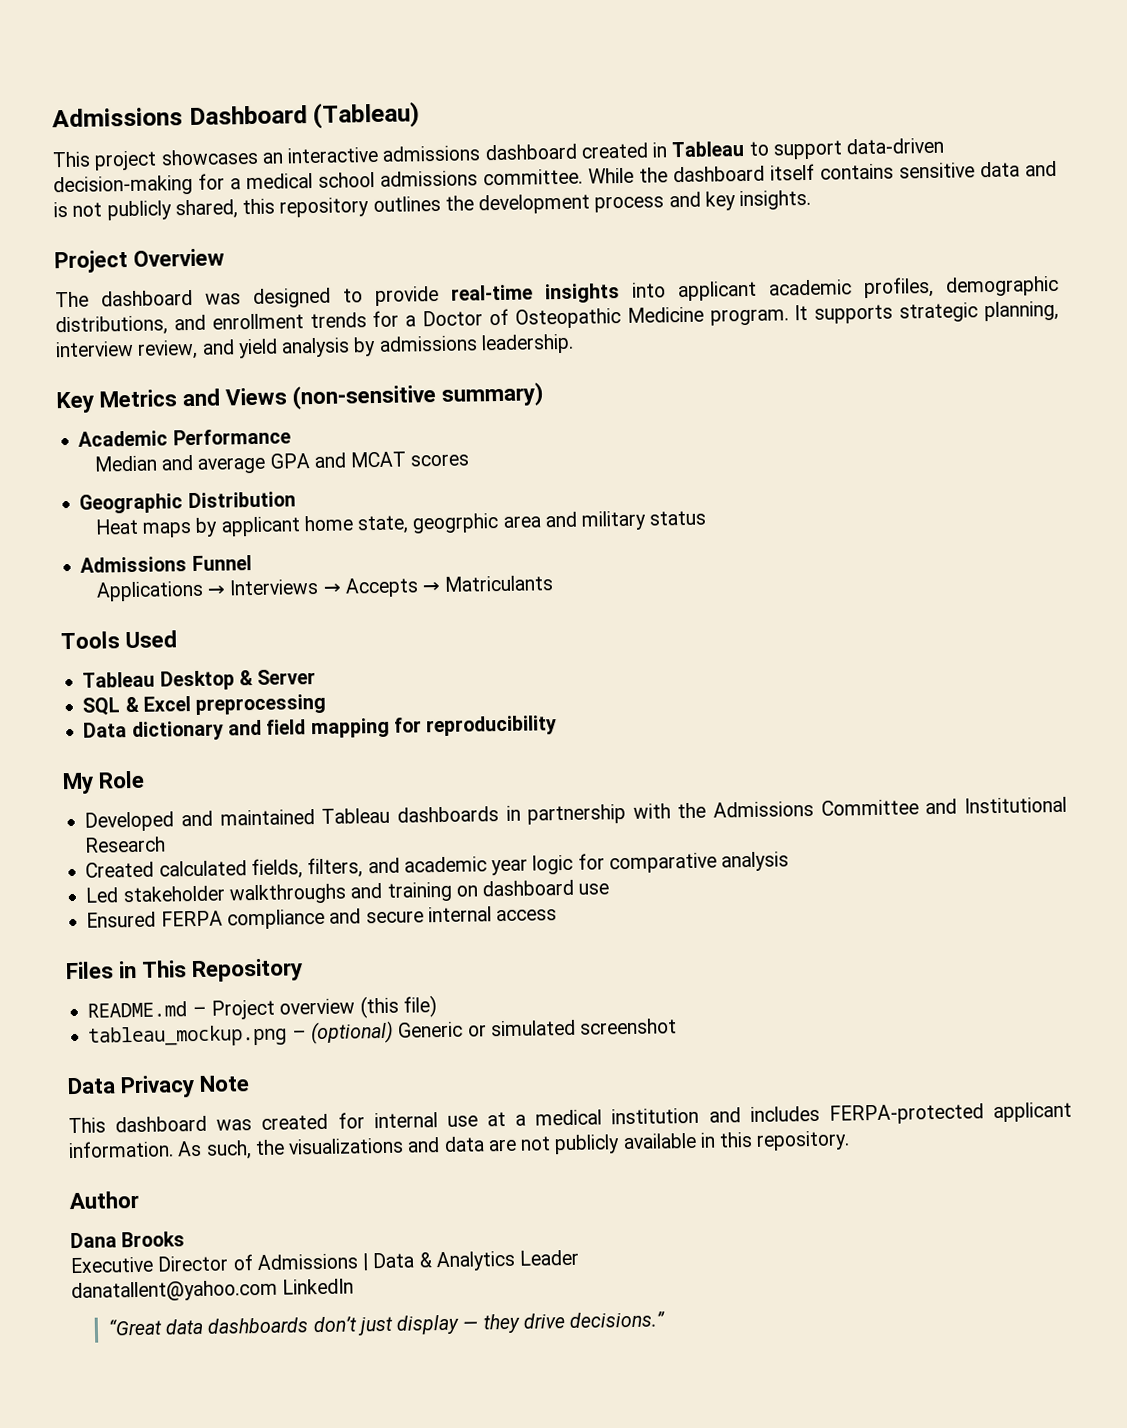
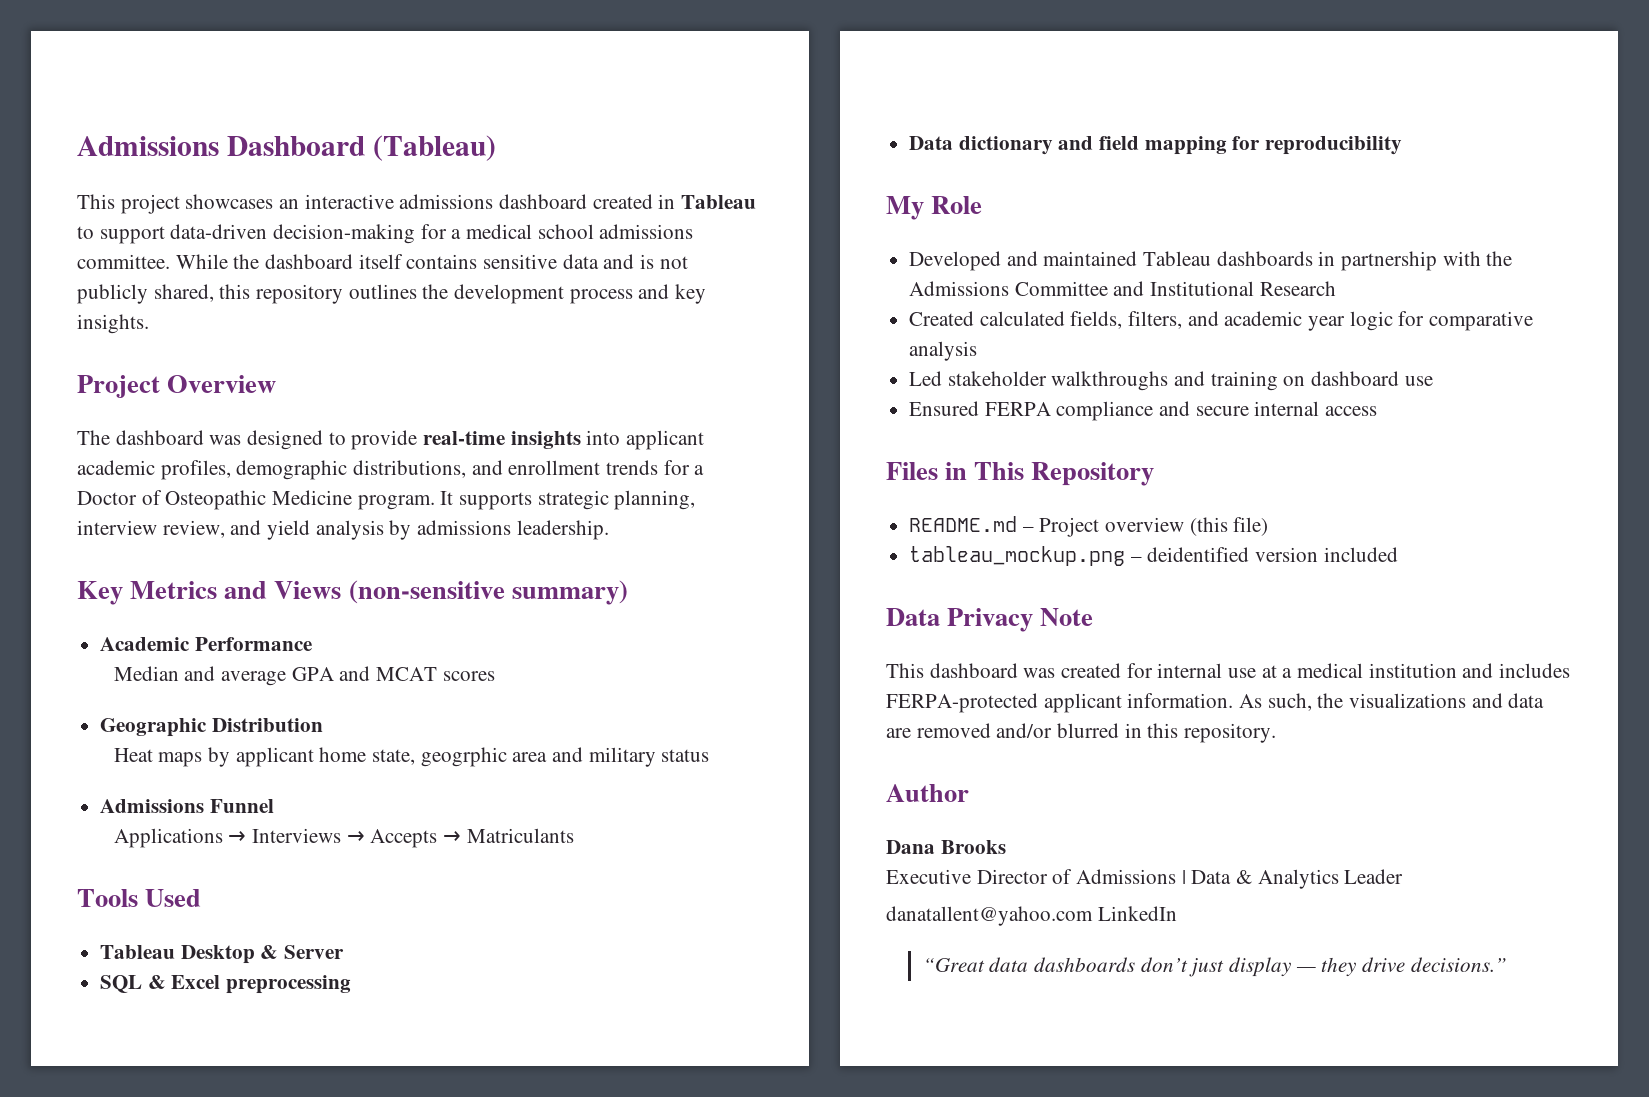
- tableau_mockup.png – (optional) Generic or simulated screenshot
+ tableau_mockup.png – deidentified version included
- As such, the visualizations and data are not publicly available in this repository.
+ As such, the visualizations and data are removed and/or blurred in this repository.

